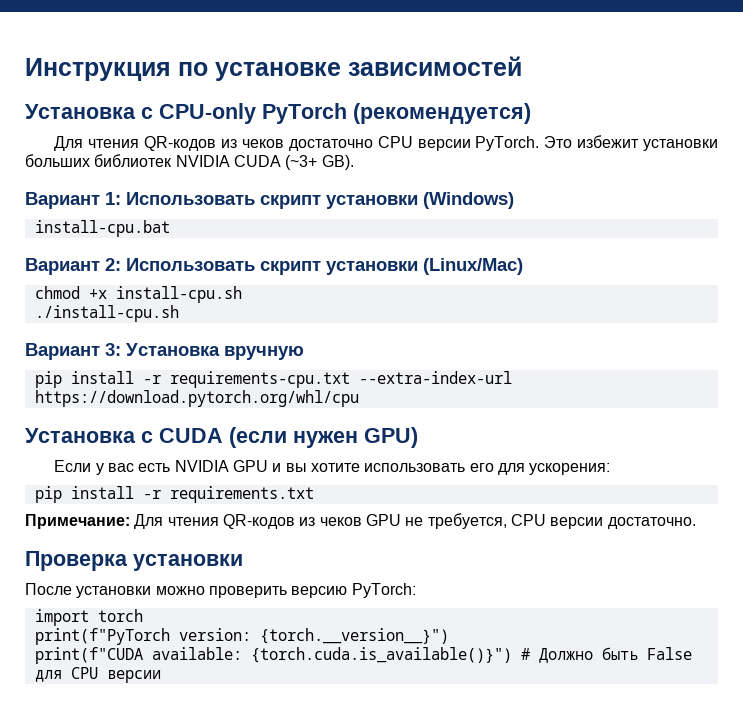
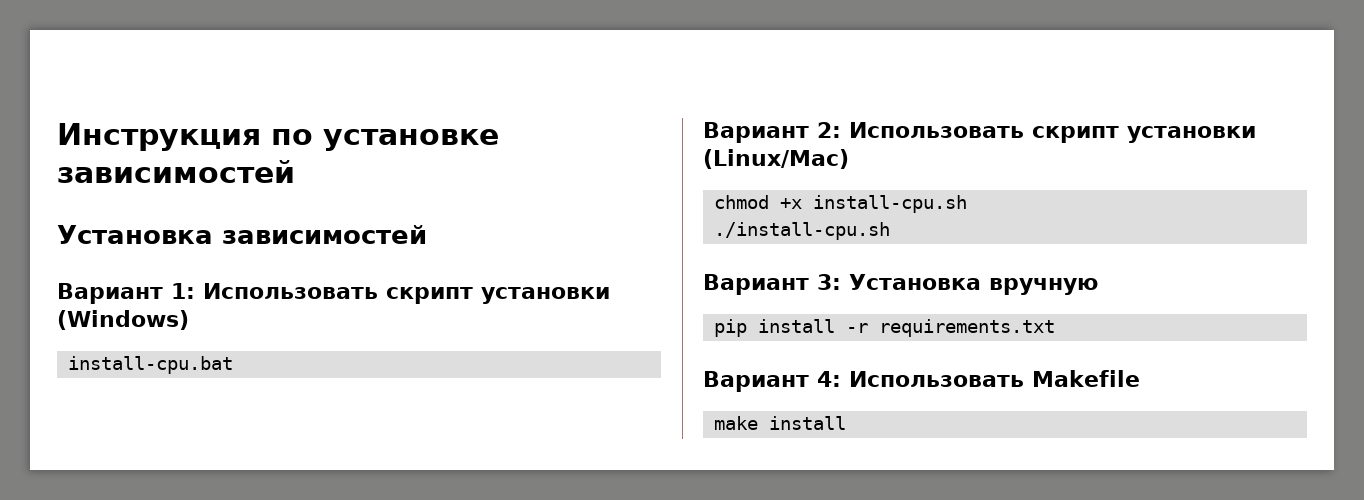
- Установка с CPU-only PyTorch (рекомендуется)
- Для чтения QR-кодов из чеков достаточно CPU версии PyTorch. Это избежит установки больших библиотек NVIDIA CUDA (~3+ GB).
+ Установка зависимостей
- pip install -r requirements-cpu.txt --extra-index-url https://download.pytorch.org/whl/cpu
- Установка с CUDA (если нужен GPU)
- Если у вас есть NVIDIA GPU и вы хотите использовать его для ускорения:
  pip install -r requirements.txt
- Примечание: Для чтения QR-кодов из чеков GPU не требуется, CPU версии достаточно.
- Проверка установки
- После установки можно проверить версию PyTorch:
- import torch
- print(f"PyTorch version: {torch.__version__}")
- print(f"CUDA available: {torch.cuda.is_available()}") # Должно быть False для CPU версии
+ Вариант 4: Использовать Makefile
+ make install

